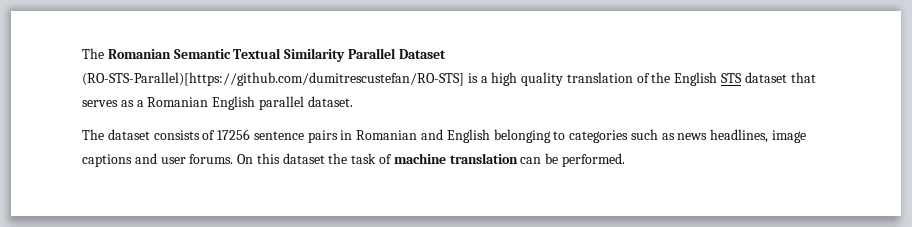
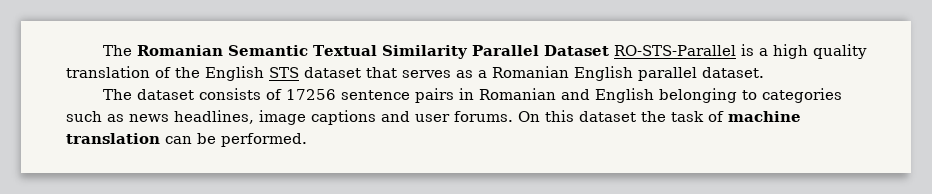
- The Romanian Semantic Textual Similarity Parallel Dataset (RO-STS-Parallel)[https://github.com/dumitrescustefan/RO-STS] is a high quality translation of the English STS dataset that serves as a Romanian English parallel dataset.
+ The Romanian Semantic Textual Similarity Parallel Dataset RO-STS-Parallel is a high quality translation of the English STS dataset that serves as a Romanian English parallel dataset.

